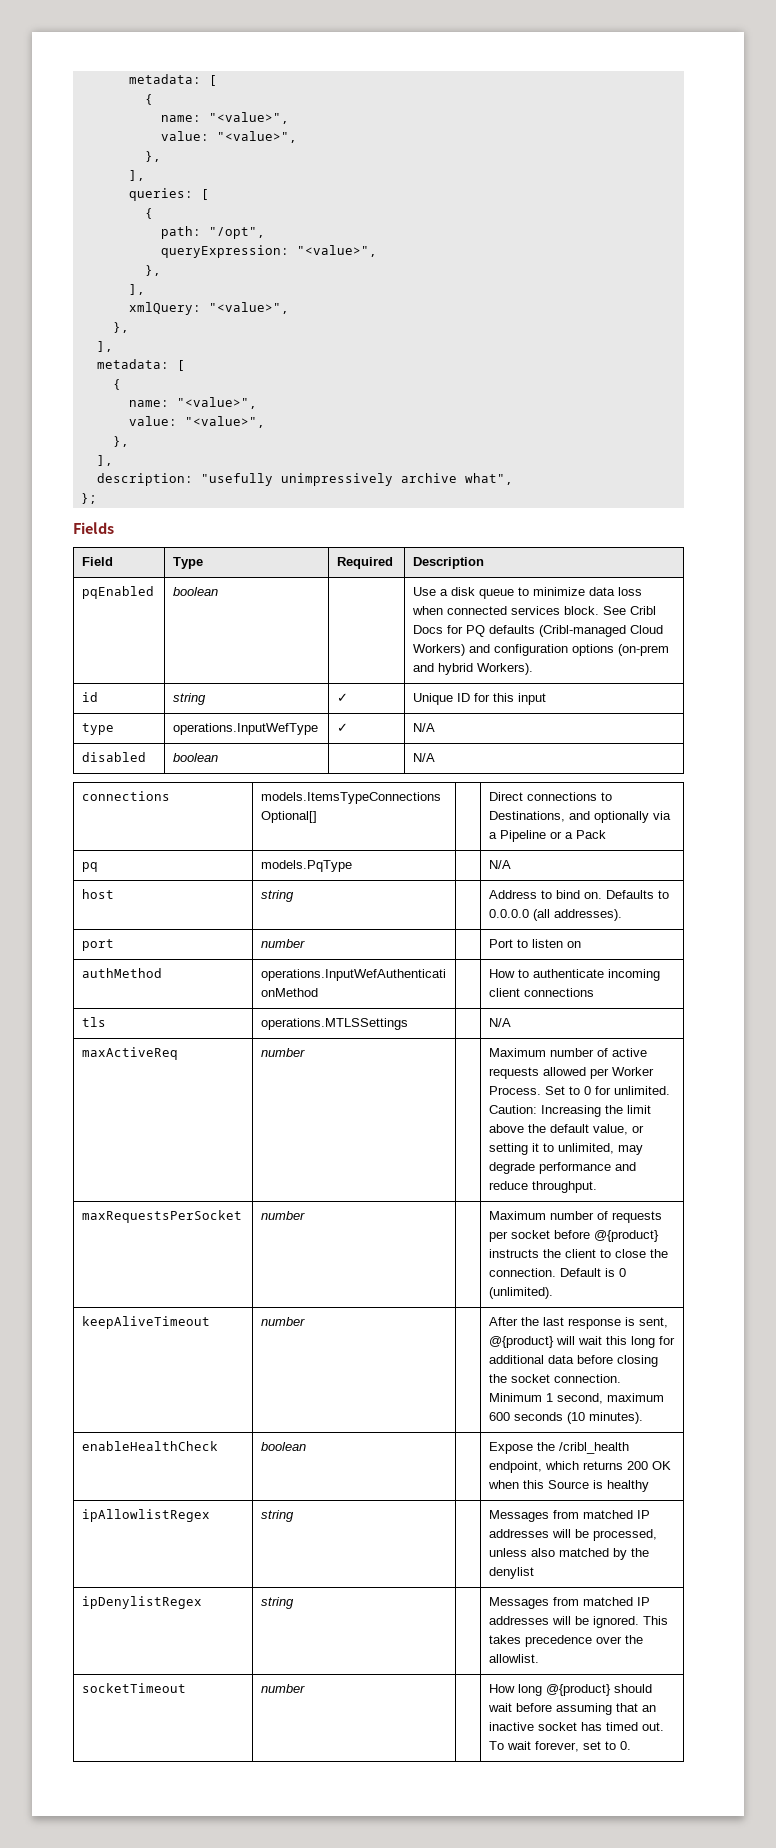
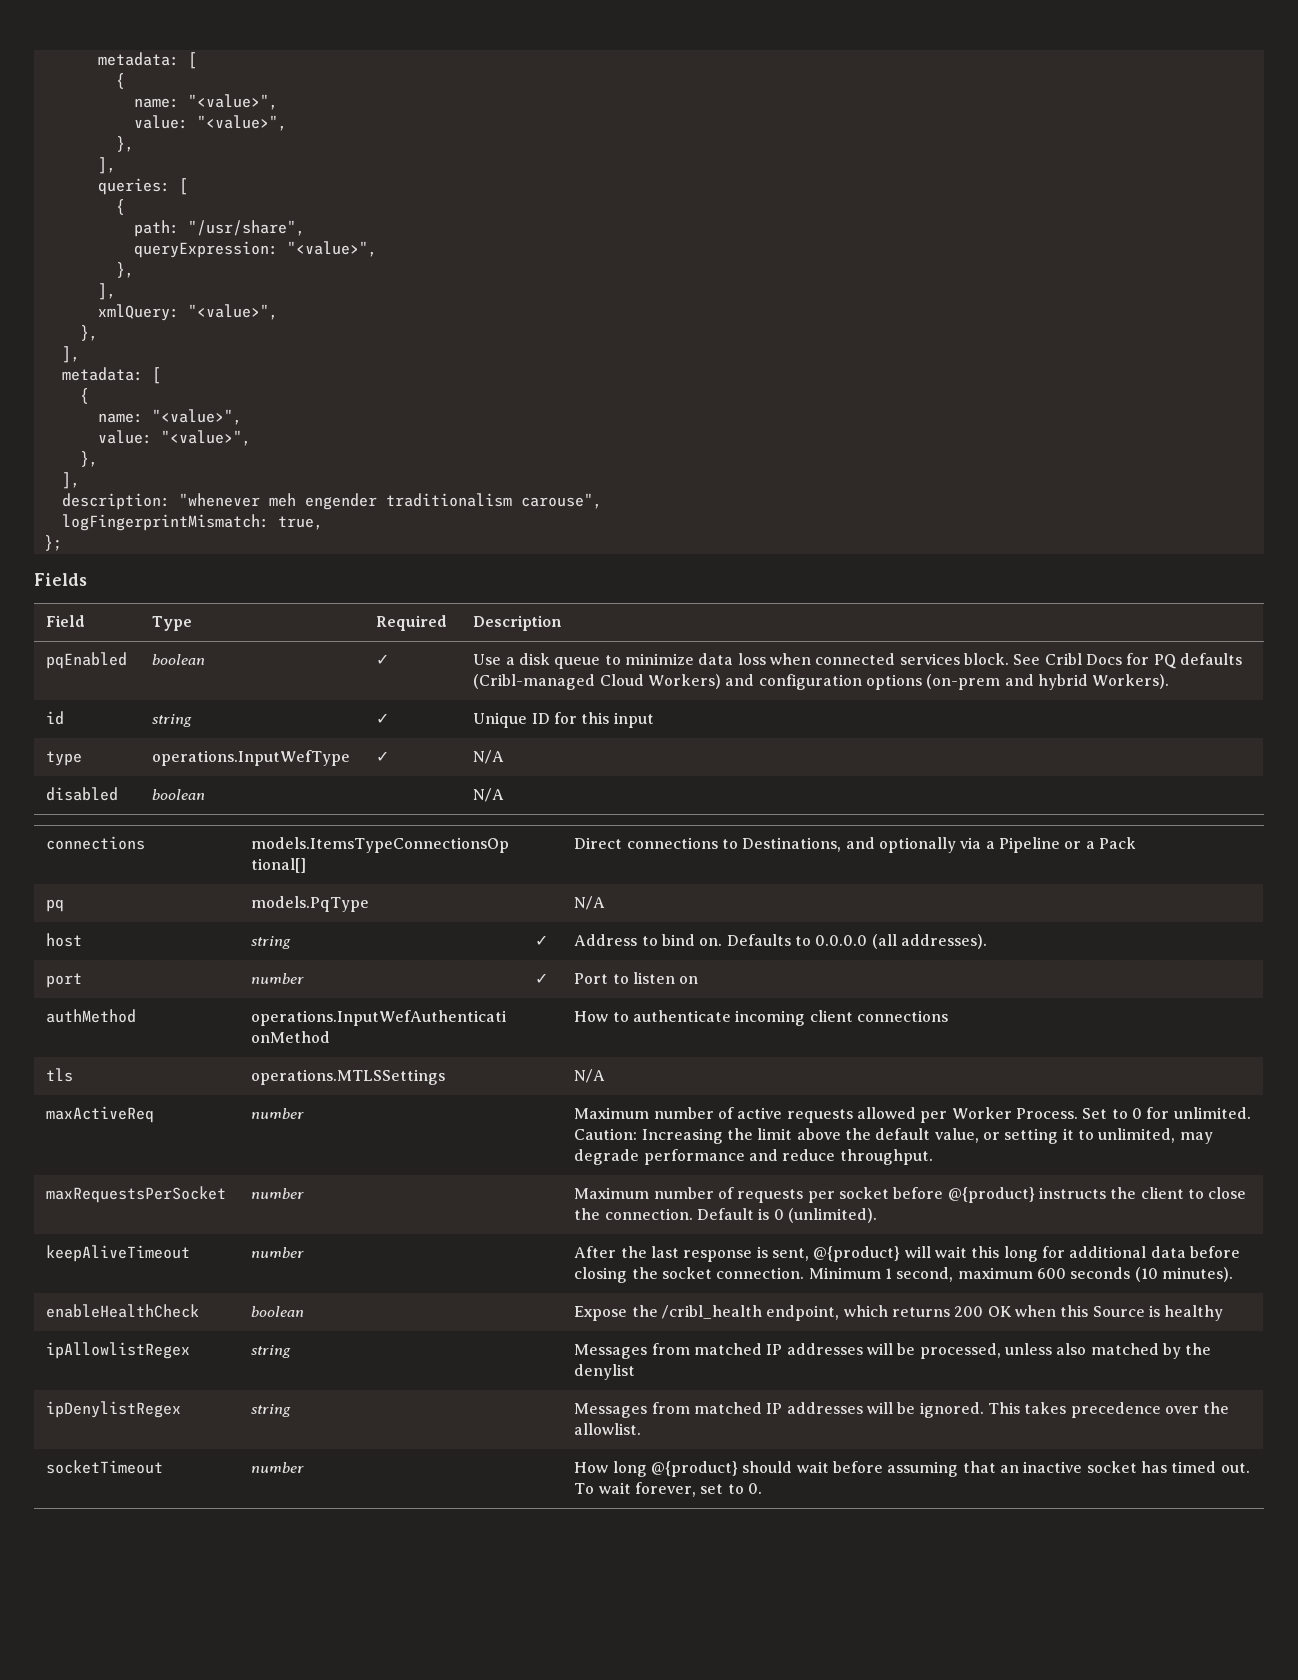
- path: "/opt",
+ path: "/usr/share",
- description: "usefully unimpressively archive what",
+ description: "whenever meh engender traditionalism carouse",
+ logFingerprintMismatch: true,
- pqEnabled | boolean | | Use a disk queue to minimize data loss when connected services block. See Cribl Docs for PQ defaults (Cribl-managed Cloud Workers) and configuration options (on-prem and hybrid Workers).
+ pqEnabled | boolean | ✓ | Use a disk queue to minimize data loss when connected services block. See Cribl Docs for PQ defaults (Cribl-managed Cloud Workers) and configuration options (on-prem and hybrid Workers).
- host | string | | Address to bind on. Defaults to 0.0.0.0 (all addresses).
+ host | string | ✓ | Address to bind on. Defaults to 0.0.0.0 (all addresses).
- port | number | | Port to listen on
+ port | number | ✓ | Port to listen on

